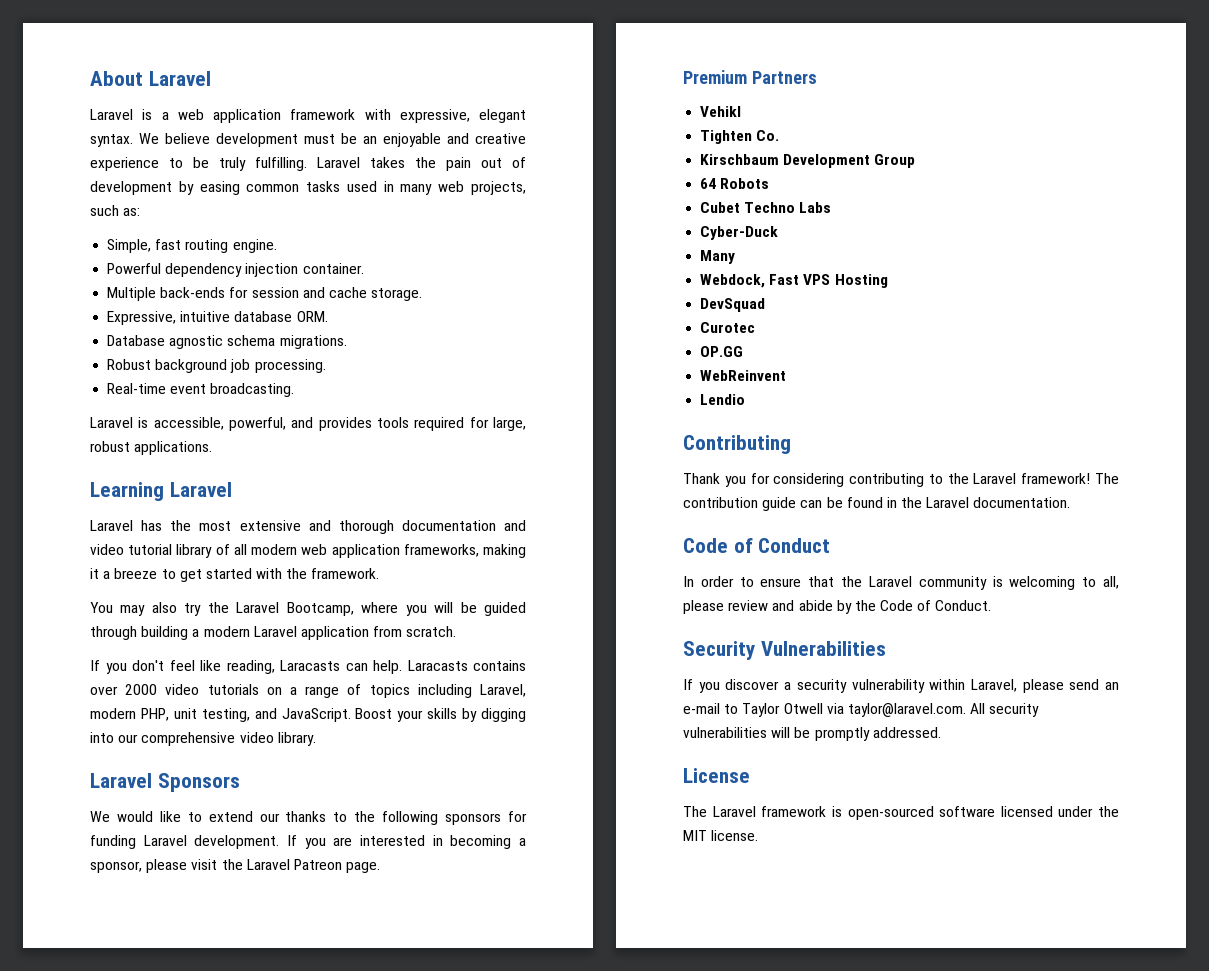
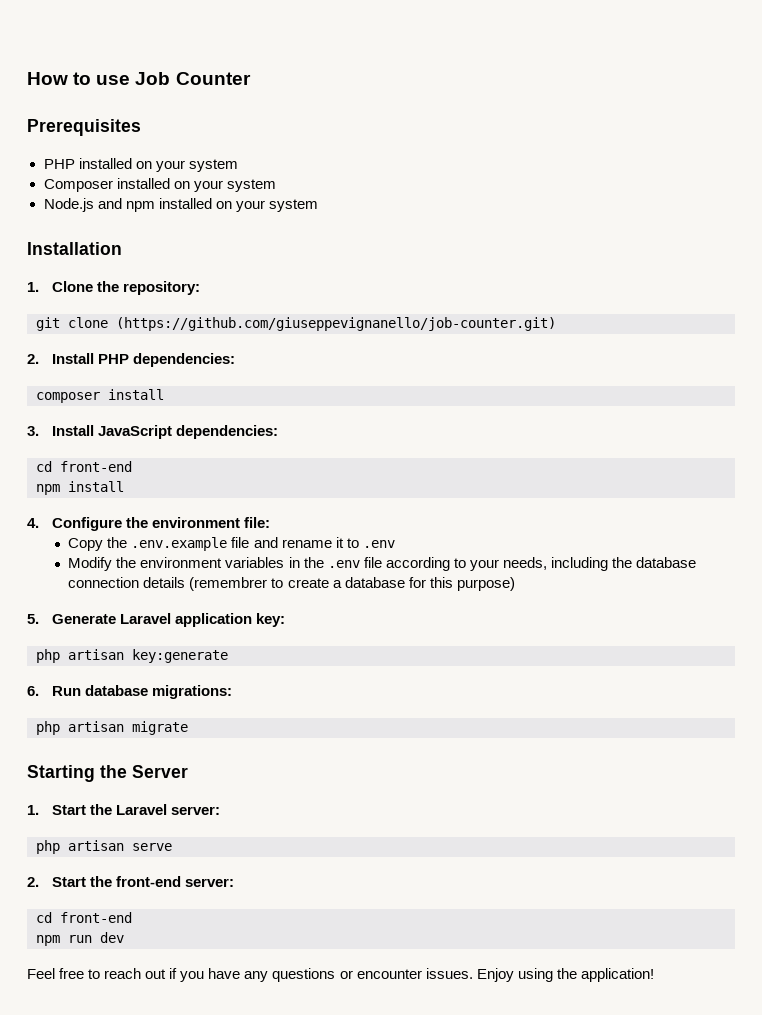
- About Laravel
- Laravel is a web application framework with expressive, elegant syntax. We believe development must be an enjoyable and creative experience to be truly fulfilling. Laravel takes the pain out of development by easing common tasks used in many web projects, such as:
- Simple, fast routing engine.
- Powerful dependency injection container.
- Multiple back-ends for session and cache storage.
- Expressive, intuitive database ORM.
- Database agnostic schema migrations.
- Robust background job processing.
- Real-time event broadcasting.
- Laravel is accessible, powerful, and provides tools required for large, robust applications.
- Learning Laravel
- Laravel has the most extensive and thorough documentation and video tutorial library of all modern web application frameworks, making it a breeze to get started with the framework.
- You may also try the Laravel Bootcamp, where you will be guided through building a modern Laravel application from scratch.
- If you don't feel like reading, Laracasts can help. Laracasts contains over 2000 video tutorials on a range of topics including Laravel, modern PHP, unit testing, and JavaScript. Boost your skills by digging into our comprehensive video library.
- Laravel Sponsors
- We would like to extend our thanks to the following sponsors for funding Laravel development. If you are interested in becoming a sponsor, please visit the Laravel Patreon page.
- Premium Partners
- Vehikl
- Tighten Co.
- Kirschbaum Development Group
- 64 Robots
- Cubet Techno Labs
- Cyber-Duck
- Many
- Webdock, Fast VPS Hosting
- DevSquad
- Curotec
- OP.GG
- WebReinvent
- Lendio
- Contributing
- Thank you for considering contributing to the Laravel framework! The contribution guide can be found in the Laravel documentation.
- Code of Conduct
- In order to ensure that the Laravel community is welcoming to all, please review and abide by the Code of Conduct.
- Security Vulnerabilities
- If you discover a security vulnerability within Laravel, please send an e-mail to Taylor Otwell via taylor@laravel.com. All security vulnerabilities will be promptly addressed.
- License
- The Laravel framework is open-sourced software licensed under the MIT license.
+ How to use Job Counter
+ Prerequisites
+ PHP installed on your system
+ Composer installed on your system
+ Node.js and npm installed on your system
+ Installation
+ 1. Clone the repository:
+ git clone (https://github.com/giuseppevignanello/job-counter.git)
+ 2. Install PHP dependencies:
+ composer install
+ 3. Install JavaScript dependencies:
+ cd front-end
+ npm install
+ 4. Configure the environment file:
+ Copy the .env.example file and rename it to .env
+ Modify the environment variables in the .env file according to your needs, including the database connection details (remembrer to create a database for this purpose)
+ 5. Generate Laravel application key:
+ php artisan key:generate
+ 6. Run database migrations:
+ php artisan migrate
+ Starting the Server
+ 1. Start the Laravel server:
+ php artisan serve
+ 2. Start the front-end server:
+ cd front-end
+ npm run dev
+ Feel free to reach out if you have any questions or encounter issues. Enjoy using the application!

